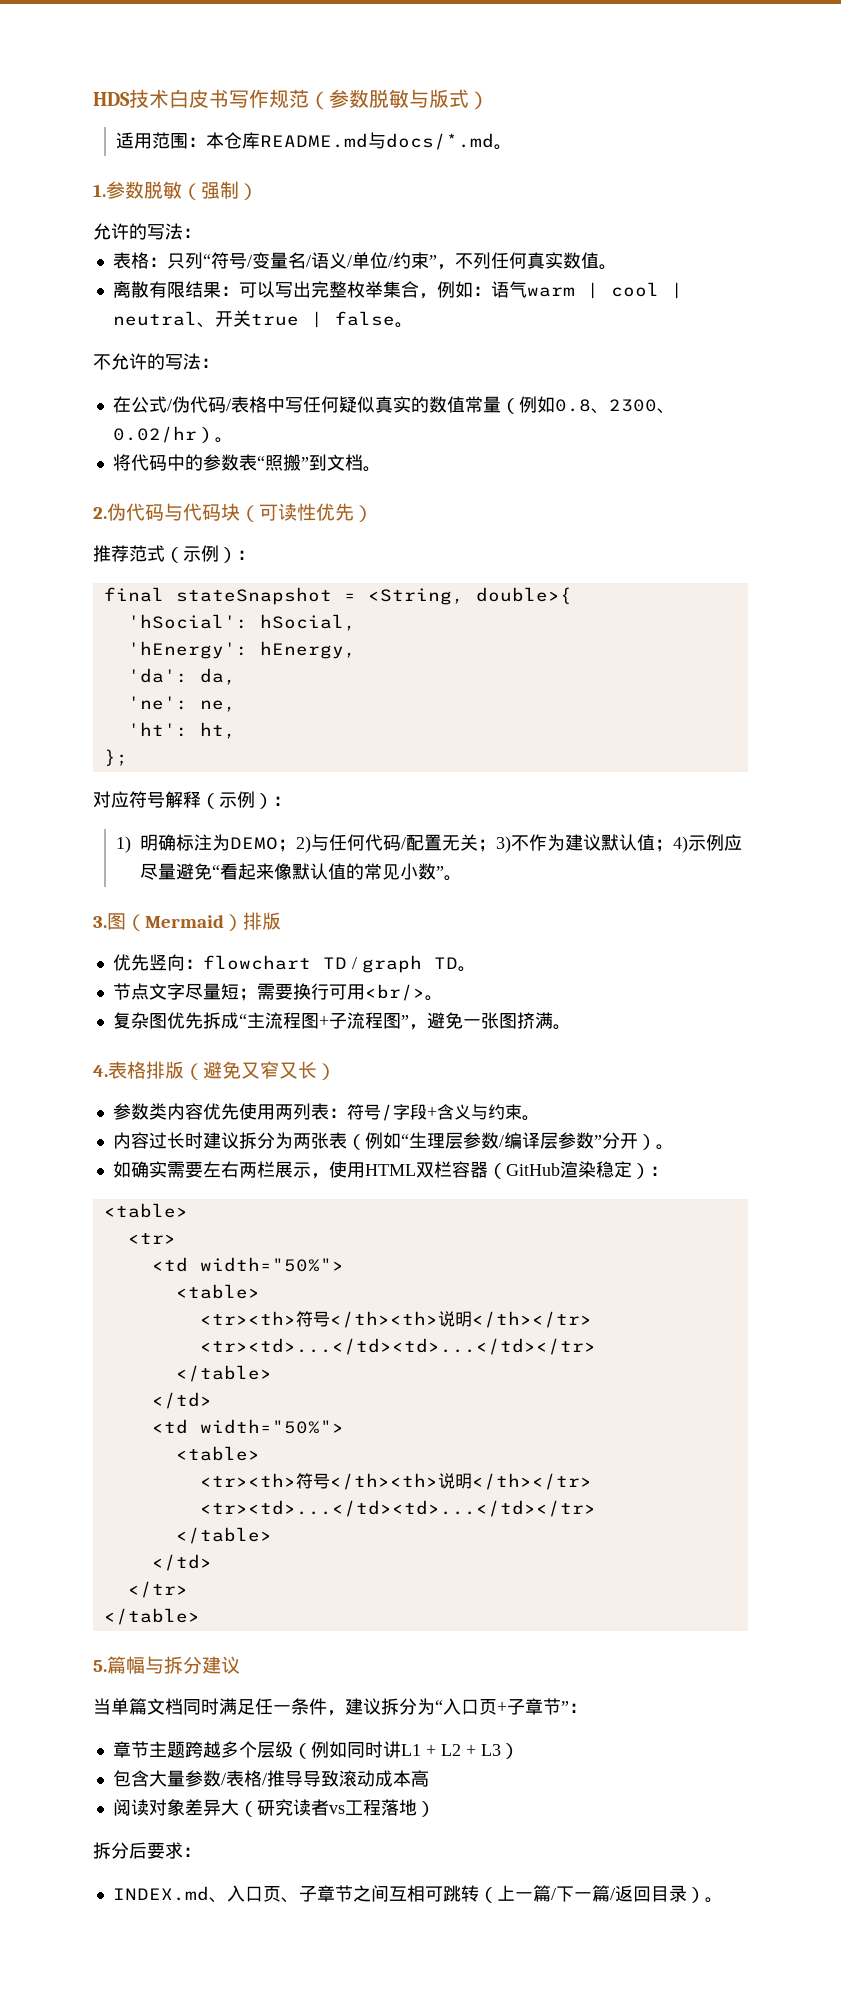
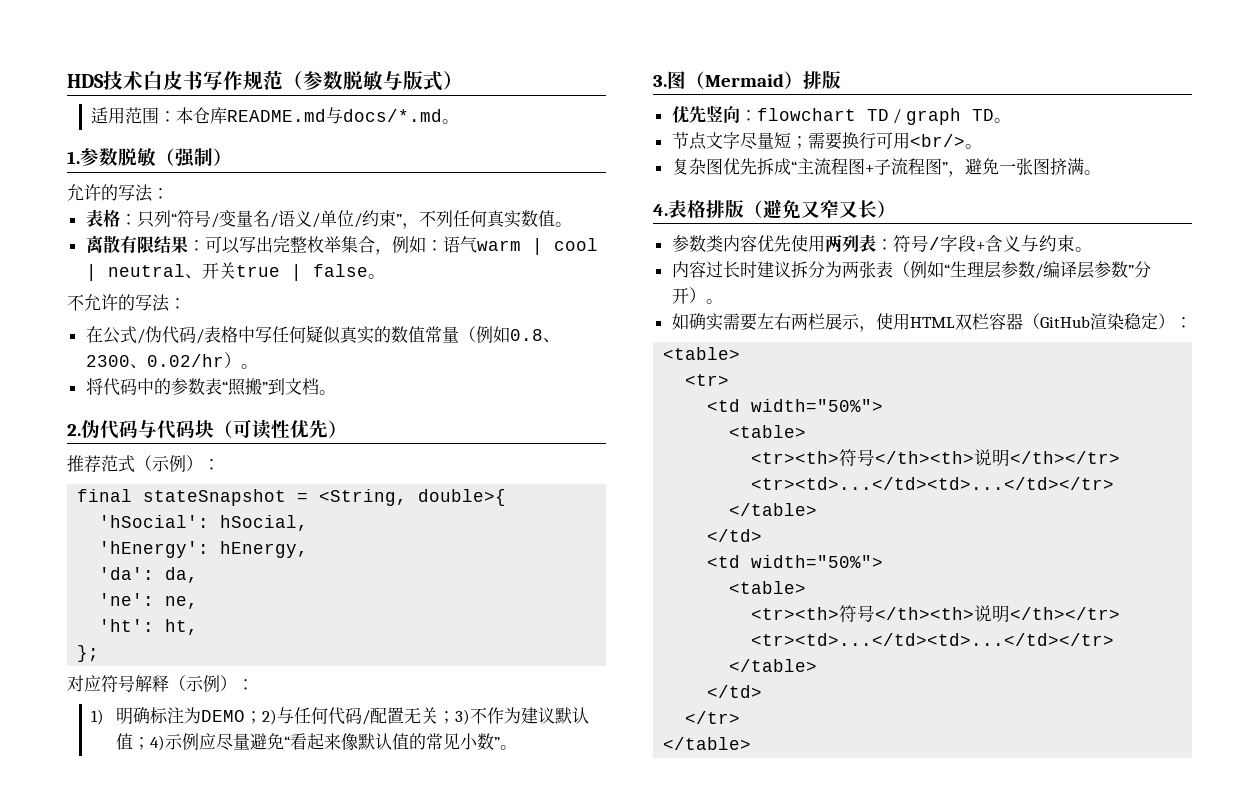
- 5.篇幅与拆分建议
- 当单篇文档同时满足任一条件，建议拆分为“入口页+子章节”：
- 章节主题跨越多个层级（例如同时讲L1 + L2 + L3）
- 包含大量参数/表格/推导导致滚动成本高
- 阅读对象差异大（研究读者vs工程落地）
- 拆分后要求：
- INDEX.md、入口页、子章节之间互相可跳转（上一篇/下一篇/返回目录）。

